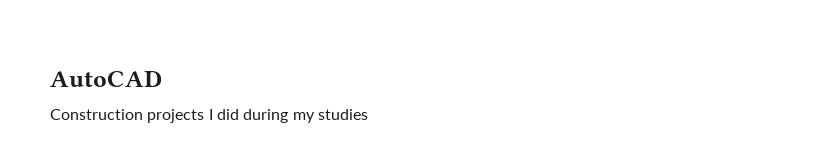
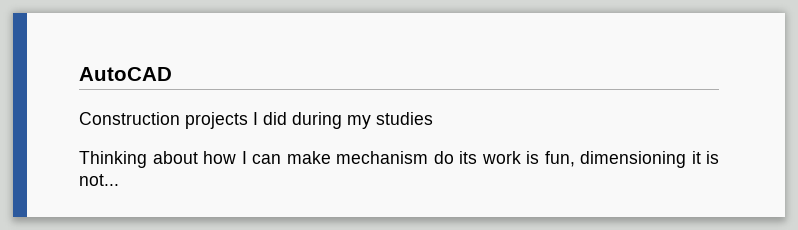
+ Thinking about how I can make mechanism do its work is fun, dimensioning it is not...

